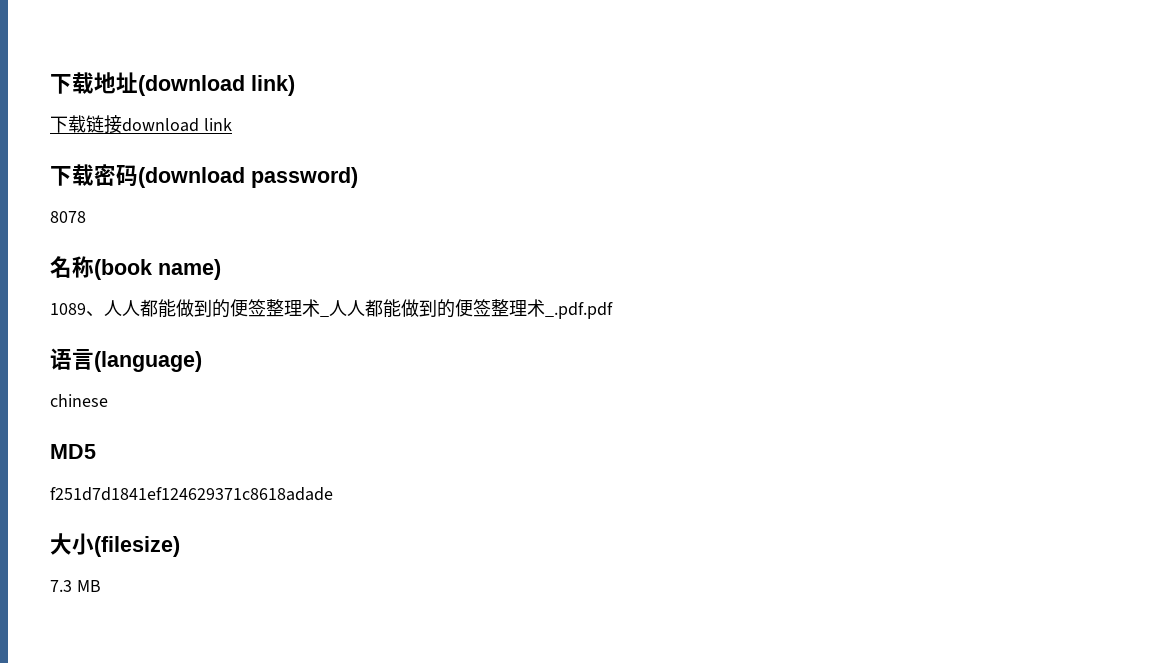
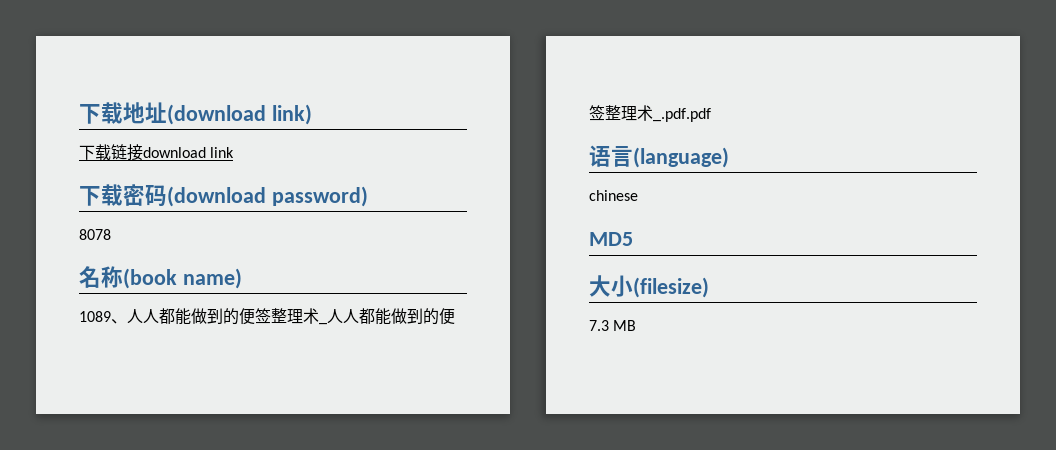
- f251d7d1841ef124629371c8618adade

